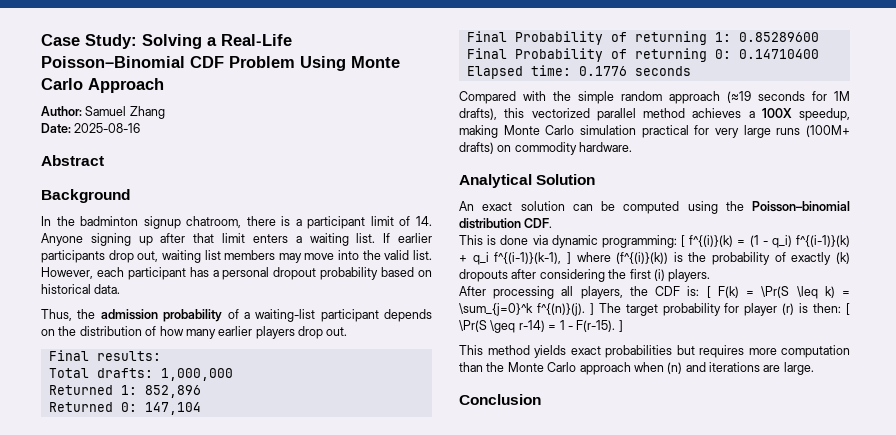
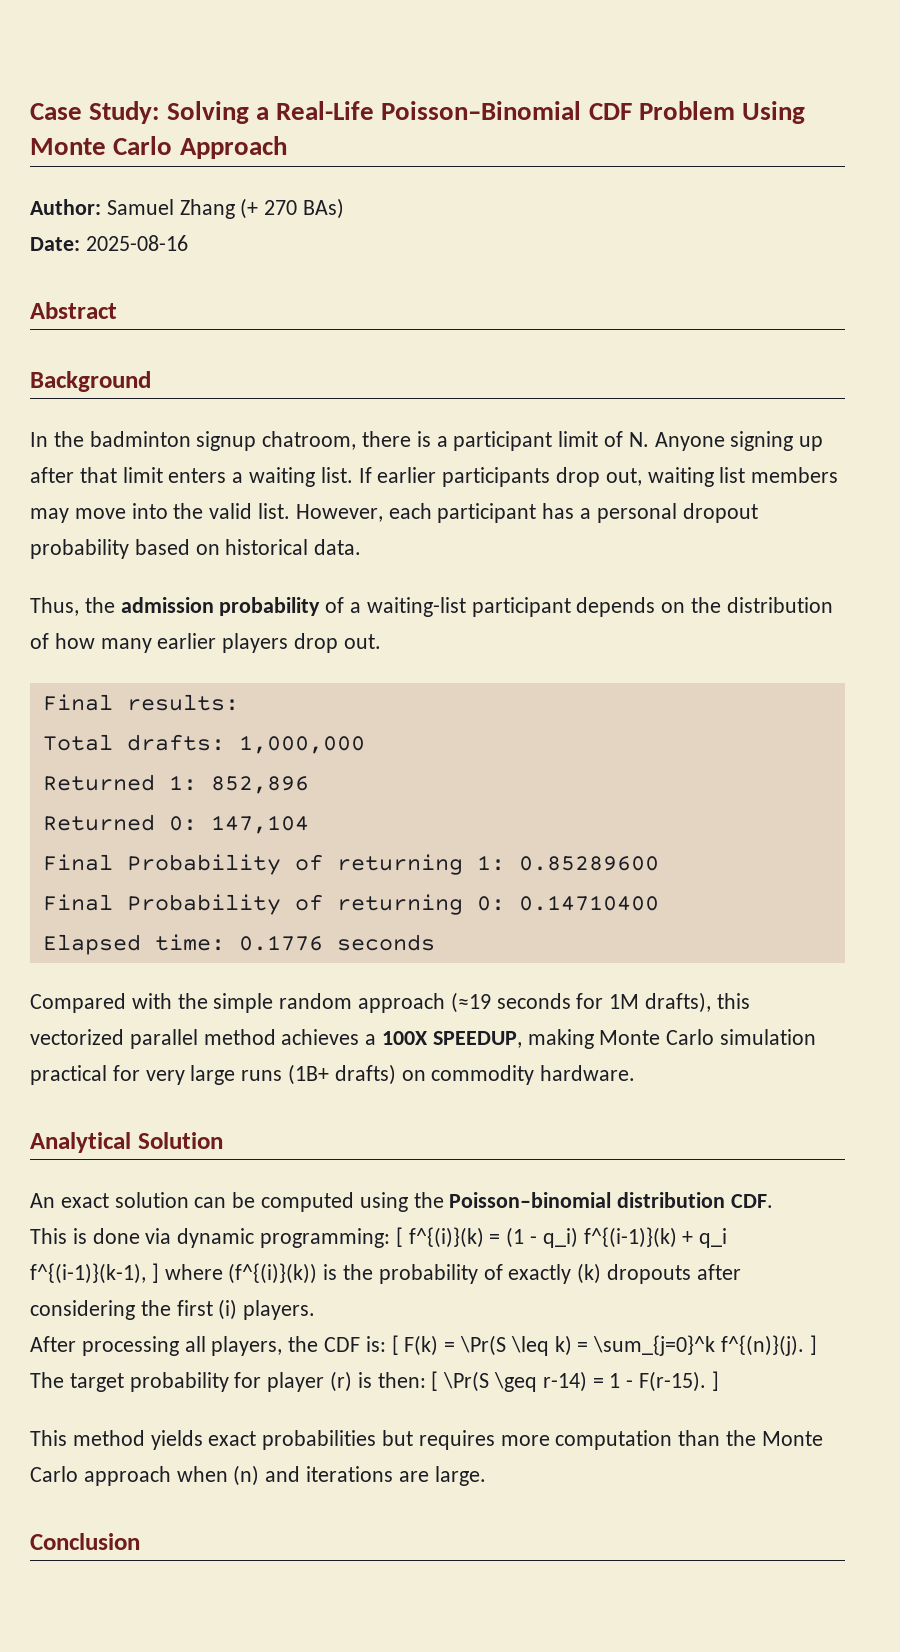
- Author: Samuel Zhang
+ Author: Samuel Zhang (+ 270 BAs)
- In the badminton signup chatroom, there is a participant limit of 14. Anyone signing up after that limit enters a waiting list.
+ In the badminton signup chatroom, there is a participant limit of N. Anyone signing up after that limit enters a waiting list.
- Compared with the simple random approach (≈19 seconds for 1M drafts), this vectorized parallel method achieves a 100X speedup, making Monte Carlo simulation practical for very large runs (100M+ drafts) on commodity hardware.
+ Compared with the simple random approach (≈19 seconds for 1M drafts), this vectorized parallel method achieves a 100X SPEEDUP, making Monte Carlo simulation practical for very large runs (1B+ drafts) on commodity hardware.

